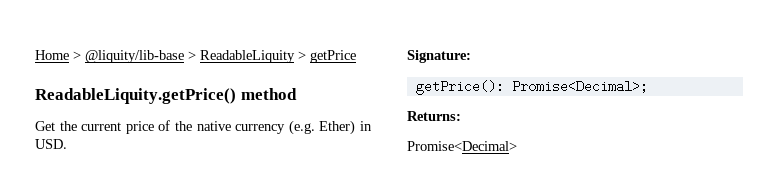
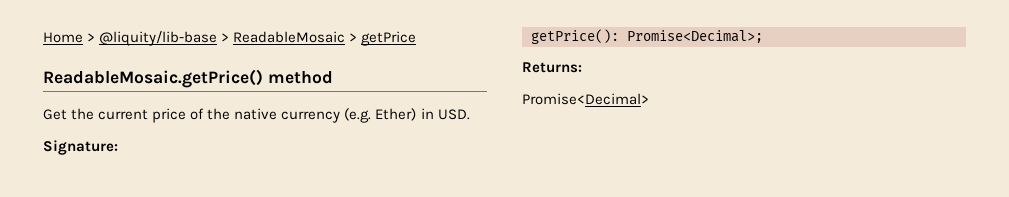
- Home > @liquity/lib-base > ReadableLiquity > getPrice
+ Home > @liquity/lib-base > ReadableMosaic > getPrice
- ReadableLiquity.getPrice() method
+ ReadableMosaic.getPrice() method

